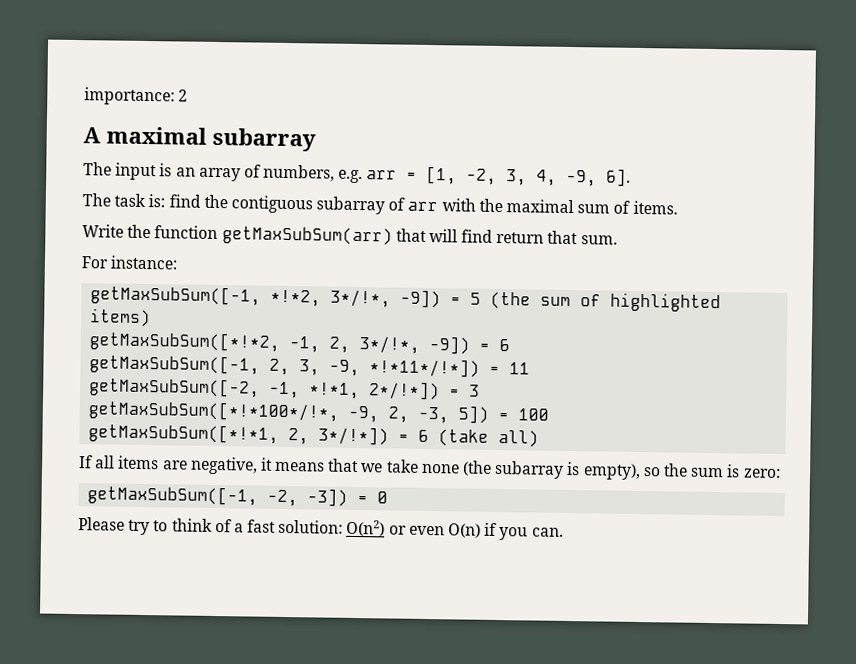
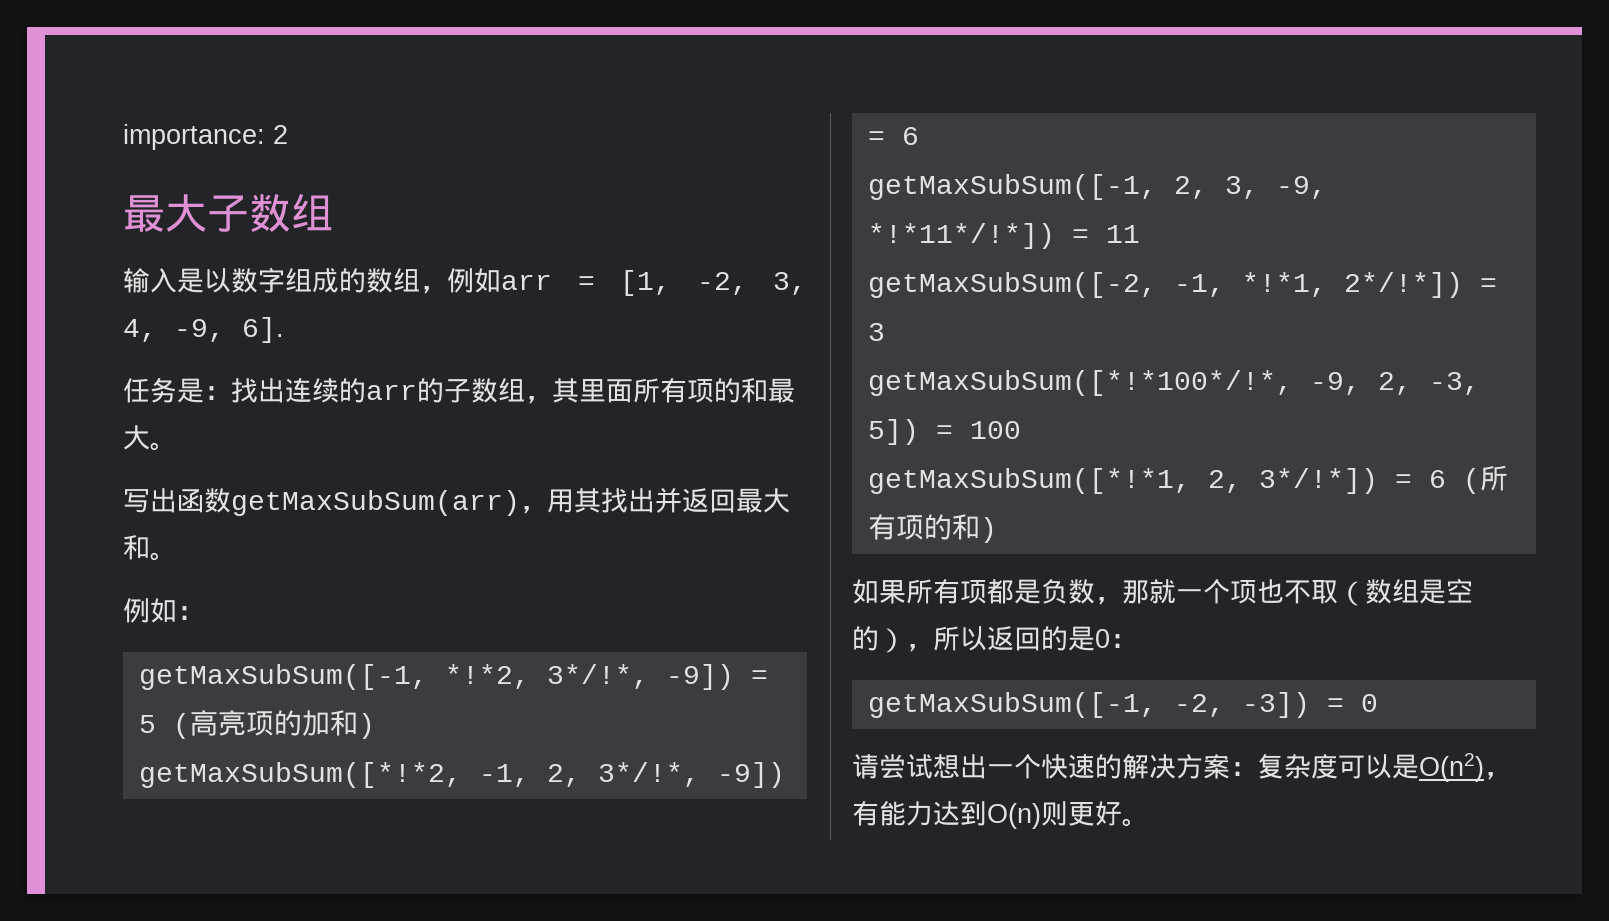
- A maximal subarray
- The input is an array of numbers, e.g. arr = [1, -2, 3, 4, -9, 6].
+ 最大子数组
+ 输入是以数字组成的数组，例如arr = [1, -2, 3, 4, -9, 6].
- The task is: find the contiguous subarray of arr with the maximal sum of items.
- Write the function getMaxSubSum(arr) that will find return that sum.
- For instance:
+ 任务是：找出连续的arr的子数组，其里面所有项的和最大。
+ 写出函数getMaxSubSum(arr)，用其找出并返回最大和。
+ 例如：
- getMaxSubSum([-1, *!*2, 3*/!*, -9]) = 5 (the sum of highlighted items)
+ getMaxSubSum([-1, *!*2, 3*/!*, -9]) = 5 (高亮项的加和)
- getMaxSubSum([*!*1, 2, 3*/!*]) = 6 (take all)
- If all items are negative, it means that we take none (the subarray is empty), so the sum is zero:
+ getMaxSubSum([*!*1, 2, 3*/!*]) = 6 (所有项的和)
+ 如果所有项都是负数，那就一个项也不取（数组是空的），所以返回的是0：
- Please try to think of a fast solution: O(n2) or even O(n) if you can.
+ 请尝试想出一个快速的解决方案：复杂度可以是O(n2)，有能力达到O(n)则更好。

